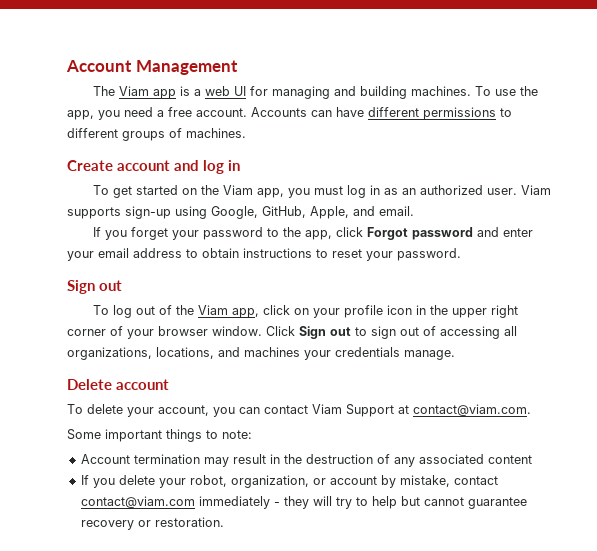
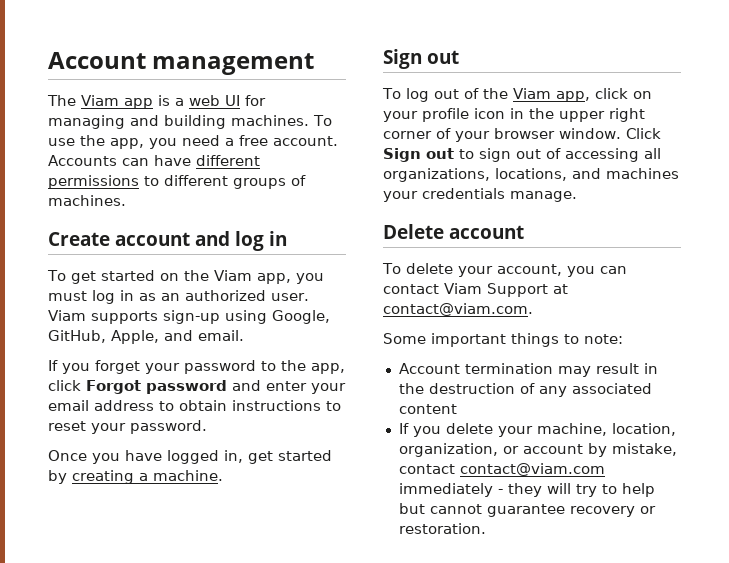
- Account Management
+ Account management
+ Once you have logged in, get started by creating a machine.
- If you delete your robot, organization, or account by mistake, contact contact@viam.com immediately - they will try to help but cannot guarantee recovery or restoration.
+ If you delete your machine, location, organization, or account by mistake, contact contact@viam.com immediately - they will try to help but cannot guarantee recovery or restoration.

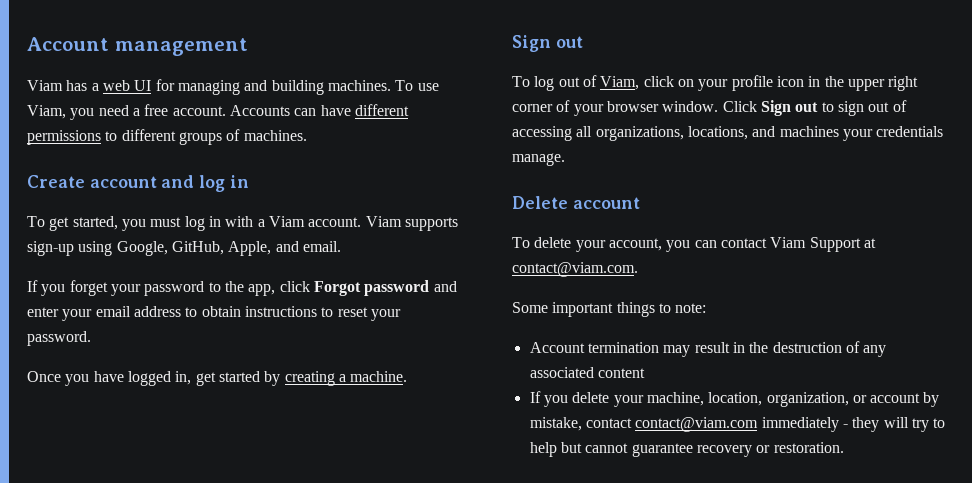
- The Viam app is a web UI for managing and building machines.
+ Viam has a web UI for managing and building machines.
- To use the app, you need a free account.
+ To use Viam, you need a free account.
- To get started on the Viam app, you must log in as an authorized user.
+ To get started, you must log in with a Viam account.
- To log out of the Viam app, click on your profile icon in the upper right corner of your browser window.
+ To log out of Viam, click on your profile icon in the upper right corner of your browser window.

